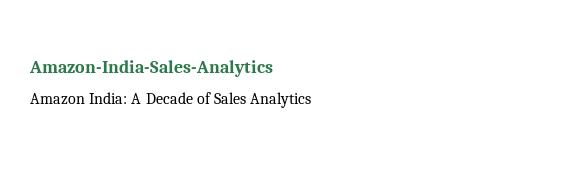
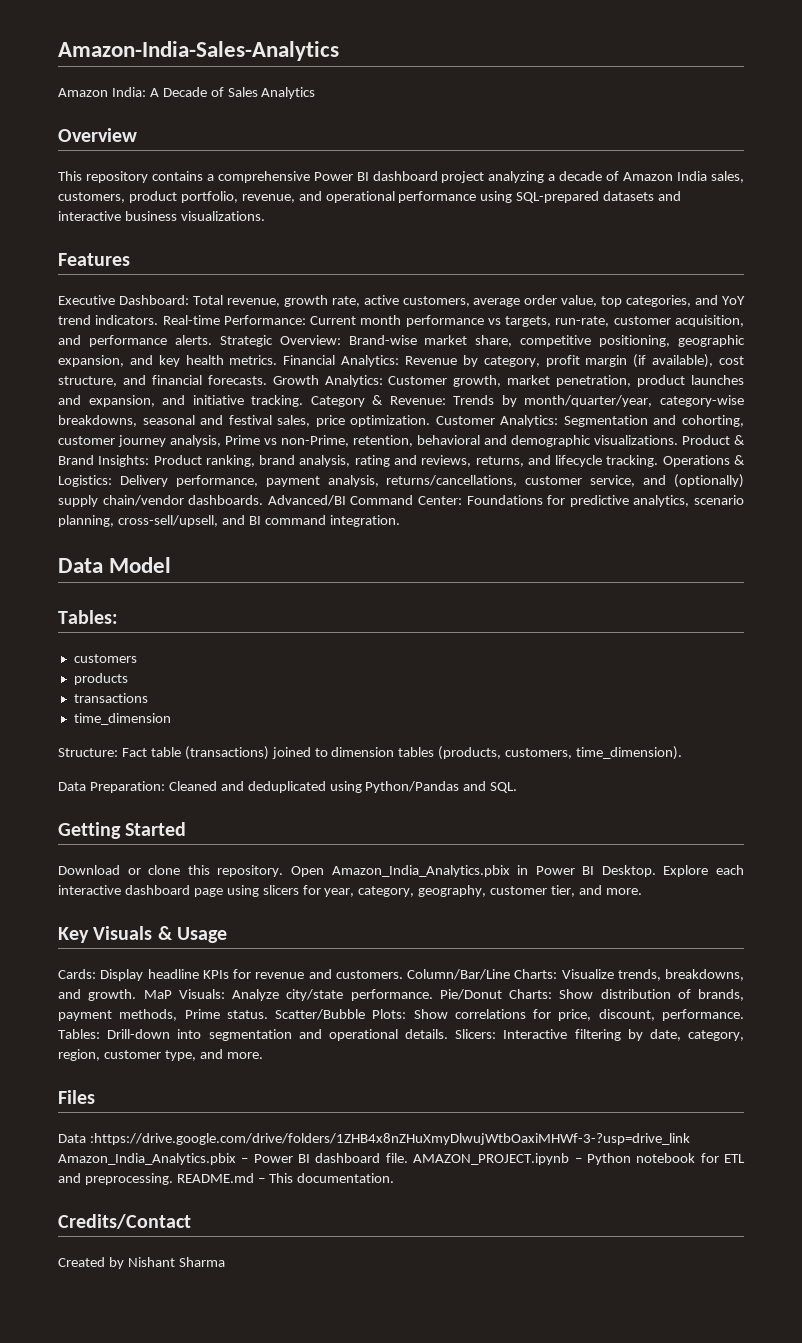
+ Overview
+ This repository contains a comprehensive Power BI dashboard project analyzing a decade of Amazon India sales, customers, product portfolio, revenue, and operational performance using SQL-prepared datasets and interactive business visualizations.
+ Features
+ Executive Dashboard: Total revenue, growth rate, active customers, average order value, top categories, and YoY trend indicators. Real-time Performance: Current month performance vs targets, run-rate, customer acquisition, and performance alerts. Strategic Overview: Brand-wise market share, competitive positioning, geographic expansion, and key health metrics. Financial Analytics: Revenue by category, profit margin (if available), cost structure, and financial forecasts. Growth Analytics: Customer growth, market penetration, product launches and expansion, and initiative tracking. Category & Revenue: Trends by month/quarter/year, category-wise breakdowns, seasonal and festival sales, price optimization. Customer Analytics: Segmentation and cohorting, customer journey analysis, Prime vs non-Prime, retention, behavioral and demographic visualizations. Product & Brand Insights: Product ranking, brand analysis, rating and reviews, returns, and lifecycle tracking. Operations & Logistics: Delivery performance, payment analysis, returns/cancellations, customer service, and (optionally) supply chain/vendor dashboards. Advanced/BI Command Center: Foundations for predictive analytics, scenario planning, cross-sell/upsell, and BI command integration.
+ Data Model
+ Tables:
+ customers
+ products
+ transactions
+ time_dimension
+ Structure: Fact table (transactions) joined to dimension tables (products, customers, time_dimension).
+ Data Preparation: Cleaned and deduplicated using Python/Pandas and SQL.
+ Getting Started
+ Download or clone this repository. Open Amazon_India_Analytics.pbix in Power BI Desktop. Explore each interactive dashboard page using slicers for year, category, geography, customer tier, and more.
+ Key Visuals & Usage
+ Cards: Display headline KPIs for revenue and customers. Column/Bar/Line Charts: Visualize trends, breakdowns, and growth. MaP Visuals: Analyze city/state performance. Pie/Donut Charts: Show distribution of brands, payment methods, Prime status. Scatter/Bubble Plots: Show correlations for price, discount, performance. Tables: Drill-down into segmentation and operational details. Slicers: Interactive filtering by date, category, region, customer type, and more.
+ Files
+ Data :https://drive.google.com/drive/folders/1ZHB4x8nZHuXmyDlwujWtbOaxiMHWf-3-?usp=drive_link Amazon_India_Analytics.pbix – Power BI dashboard file. AMAZON_PROJECT.ipynb – Python notebook for ETL and preprocessing. README.md – This documentation.
+ Credits/Contact
+ Created by Nishant Sharma

